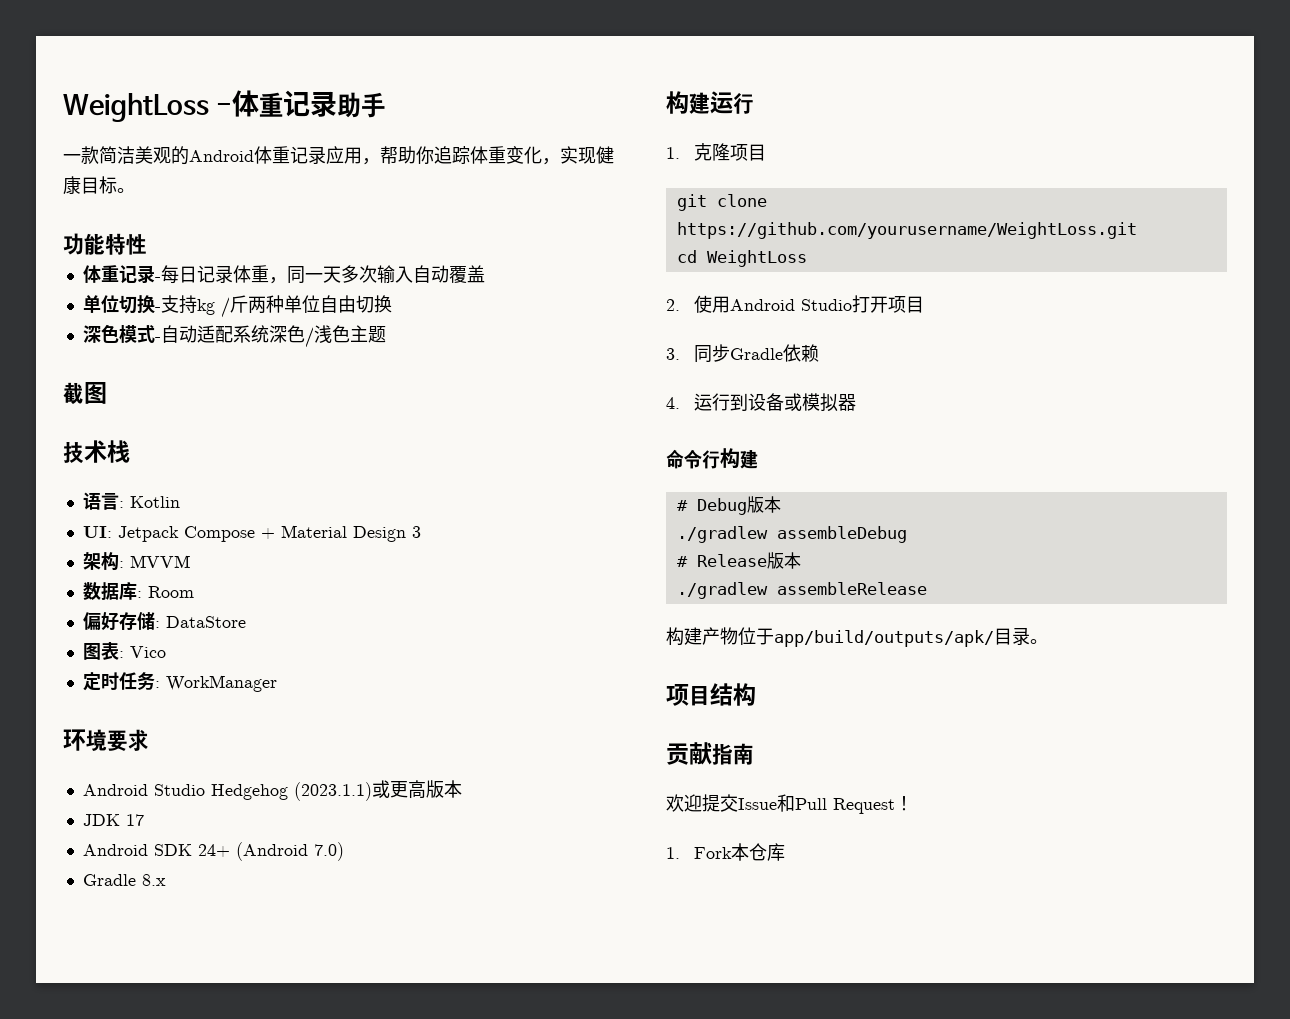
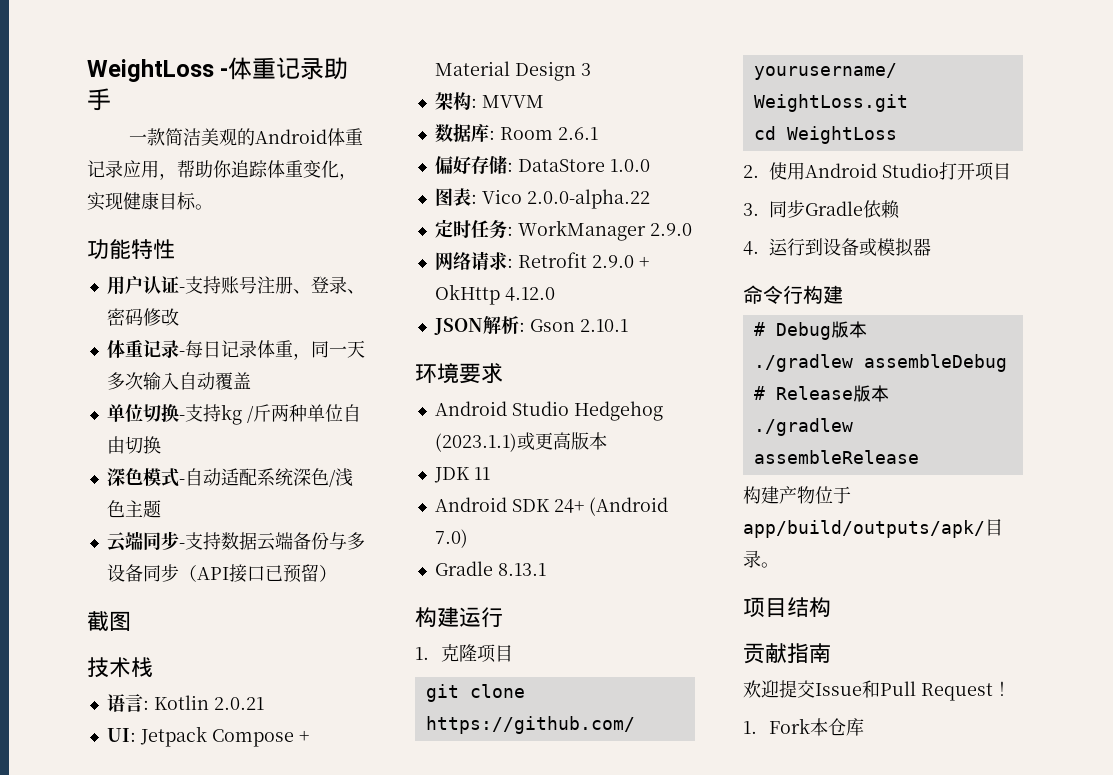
+ 用户认证-支持账号注册、登录、密码修改
+ 云端同步-支持数据云端备份与多设备同步（API接口已预留）
- 语言: Kotlin
+ 语言: Kotlin 2.0.21
- 数据库: Room
+ 数据库: Room 2.6.1
- 偏好存储: DataStore
+ 偏好存储: DataStore 1.0.0
- 图表: Vico
+ 图表: Vico 2.0.0-alpha.22
- 定时任务: WorkManager
+ 定时任务: WorkManager 2.9.0
+ 网络请求: Retrofit 2.9.0 + OkHttp 4.12.0
+ JSON解析: Gson 2.10.1
- JDK 17
+ JDK 11
- Gradle 8.x
+ Gradle 8.13.1

